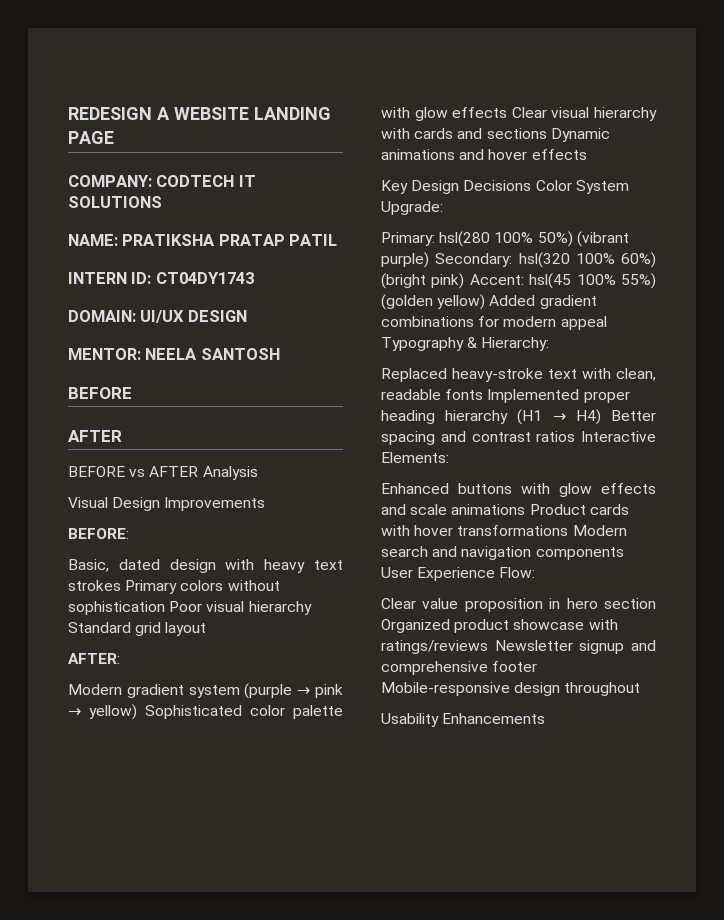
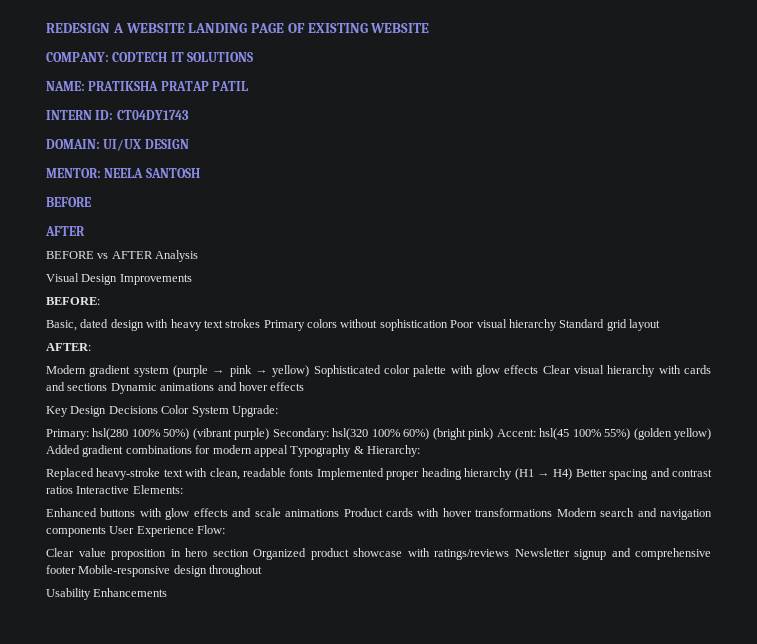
- REDESIGN A WEBSITE LANDING PAGE
+ REDESIGN A WEBSITE LANDING PAGE OF EXISTING WEBSITE

